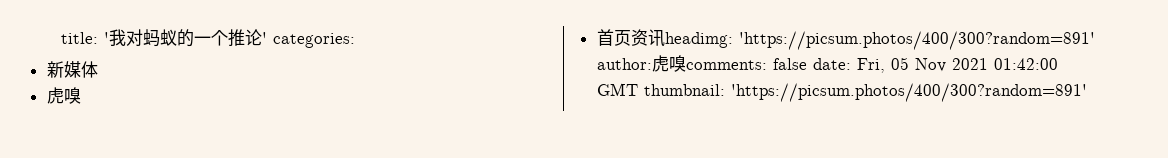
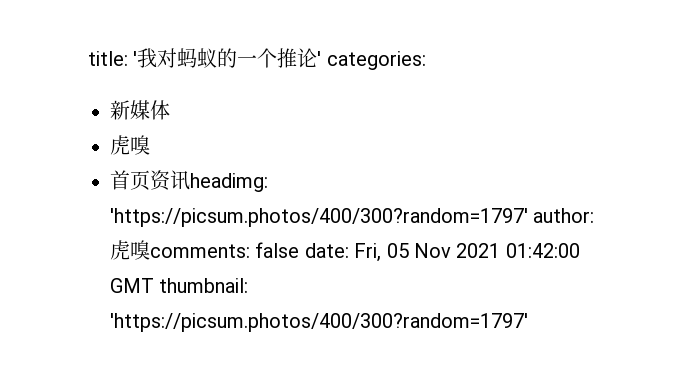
- 首页资讯headimg: 'https://picsum.photos/400/300?random=891' author:虎嗅comments: false date: Fri, 05 Nov 2021 01:42:00 GMT thumbnail: 'https://picsum.photos/400/300?random=891'
+ 首页资讯headimg: 'https://picsum.photos/400/300?random=1797' author:虎嗅comments: false date: Fri, 05 Nov 2021 01:42:00 GMT thumbnail: 'https://picsum.photos/400/300?random=1797'

